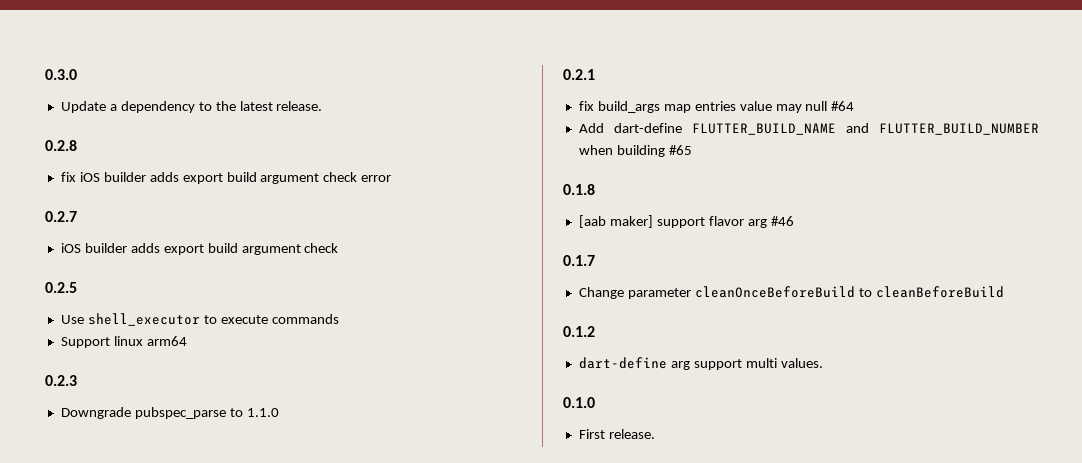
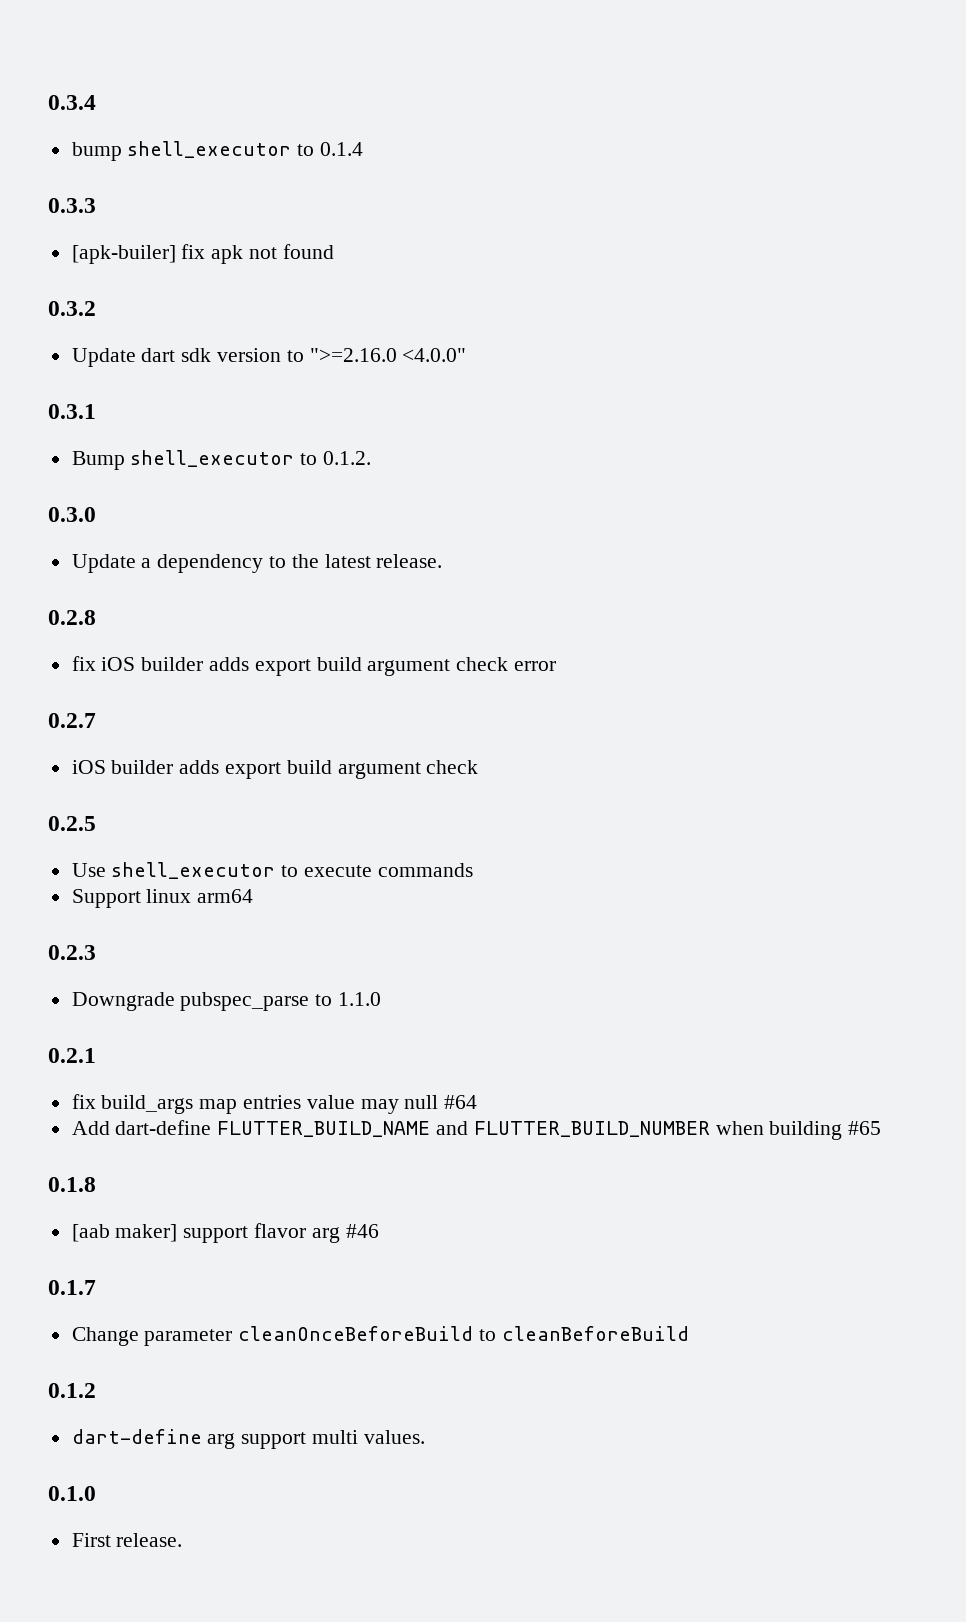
+ 0.3.4
+ bump shell_executor to 0.1.4
+ 0.3.3
+ [apk-builer] fix apk not found
+ 0.3.2
+ Update dart sdk version to ">=2.16.0 <4.0.0"
+ 0.3.1
+ Bump shell_executor to 0.1.2.

